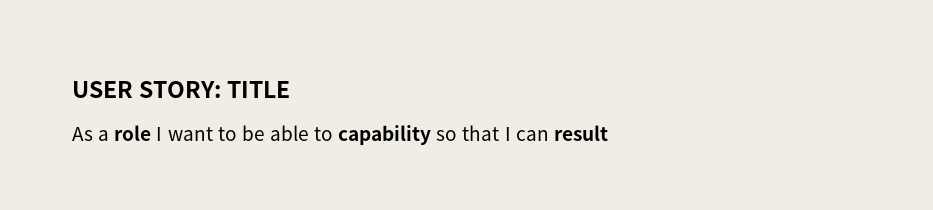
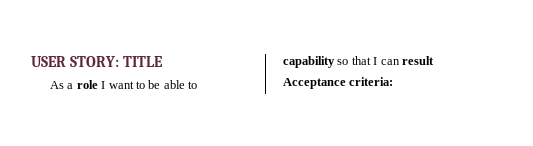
+ Acceptance criteria:

